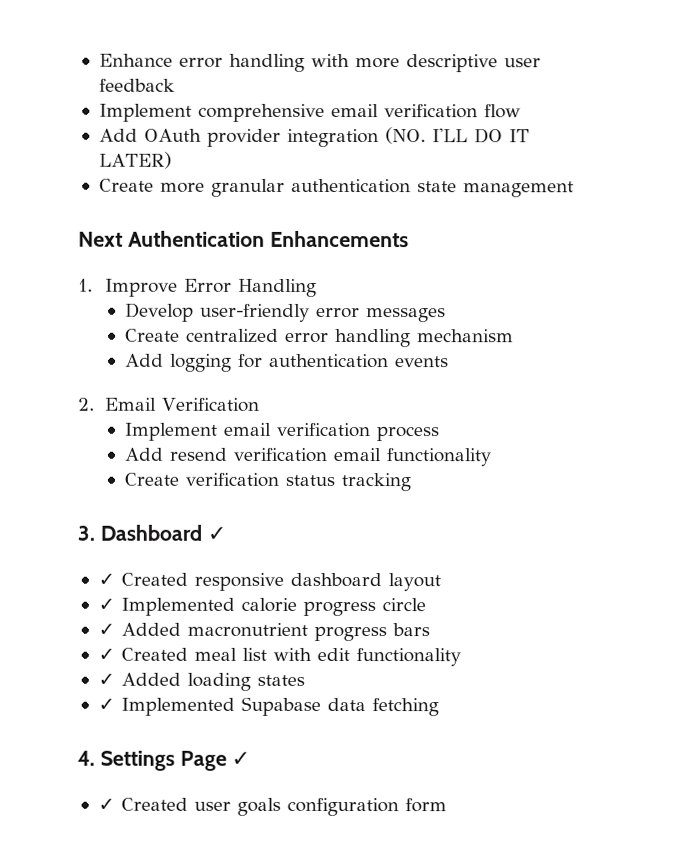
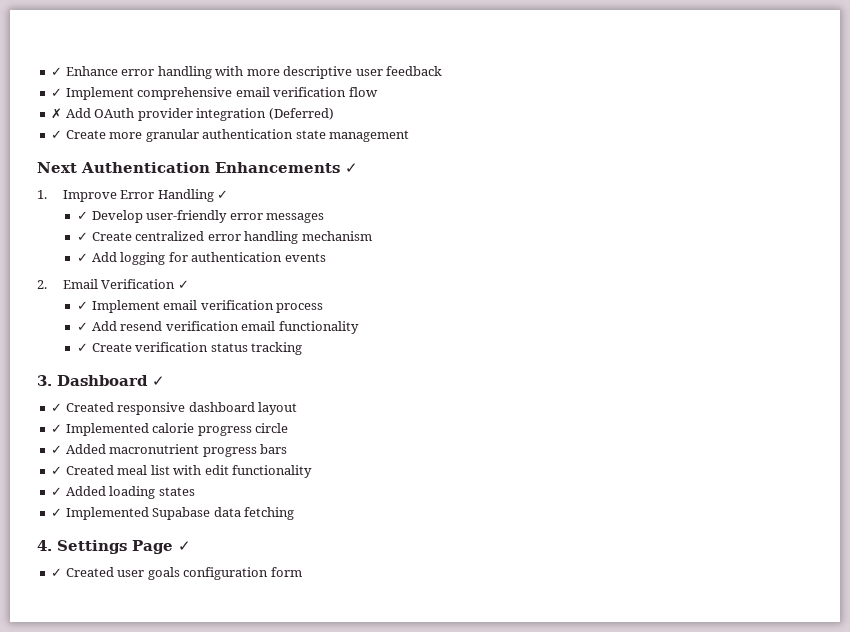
- Enhance error handling with more descriptive user feedback
+ ✓ Enhance error handling with more descriptive user feedback
- Implement comprehensive email verification flow
+ ✓ Implement comprehensive email verification flow
- Add OAuth provider integration (NO. I'LL DO IT LATER)
- Create more granular authentication state management
+ ✗ Add OAuth provider integration (Deferred)
+ ✓ Create more granular authentication state management
- Next Authentication Enhancements
+ Next Authentication Enhancements ✓
- 1. Improve Error Handling
- Develop user-friendly error messages
+ 1. Improve Error Handling ✓
+ ✓ Develop user-friendly error messages
- Create centralized error handling mechanism
+ ✓ Create centralized error handling mechanism
- Add logging for authentication events
+ ✓ Add logging for authentication events
- 2. Email Verification
- Implement email verification process
+ 2. Email Verification ✓
+ ✓ Implement email verification process
- Add resend verification email functionality
+ ✓ Add resend verification email functionality
- Create verification status tracking
+ ✓ Create verification status tracking

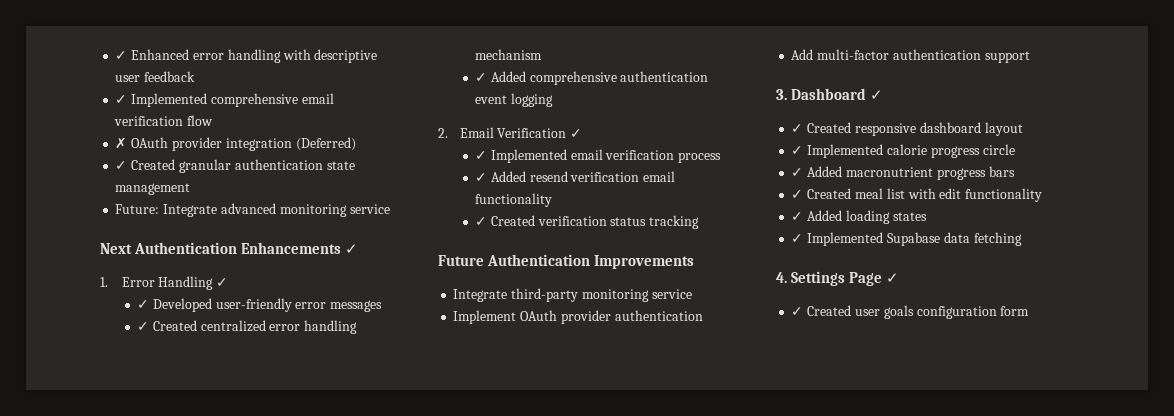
- ✓ Enhance error handling with more descriptive user feedback
+ ✓ Enhanced error handling with descriptive user feedback
- ✓ Implement comprehensive email verification flow
+ ✓ Implemented comprehensive email verification flow
- ✗ Add OAuth provider integration (Deferred)
+ ✗ OAuth provider integration (Deferred)
- ✓ Create more granular authentication state management
+ ✓ Created granular authentication state management
+ Future: Integrate advanced monitoring service
- 1. Improve Error Handling ✓
+ 1. Error Handling ✓
- ✓ Develop user-friendly error messages
+ ✓ Developed user-friendly error messages
- ✓ Create centralized error handling mechanism
+ ✓ Created centralized error handling mechanism
- ✓ Add logging for authentication events
+ ✓ Added comprehensive authentication event logging
- ✓ Implement email verification process
+ ✓ Implemented email verification process
- ✓ Add resend verification email functionality
+ ✓ Added resend verification email functionality
- ✓ Create verification status tracking
+ ✓ Created verification status tracking
+ Future Authentication Improvements
+ Integrate third-party monitoring service
+ Implement OAuth provider authentication
+ Add multi-factor authentication support

